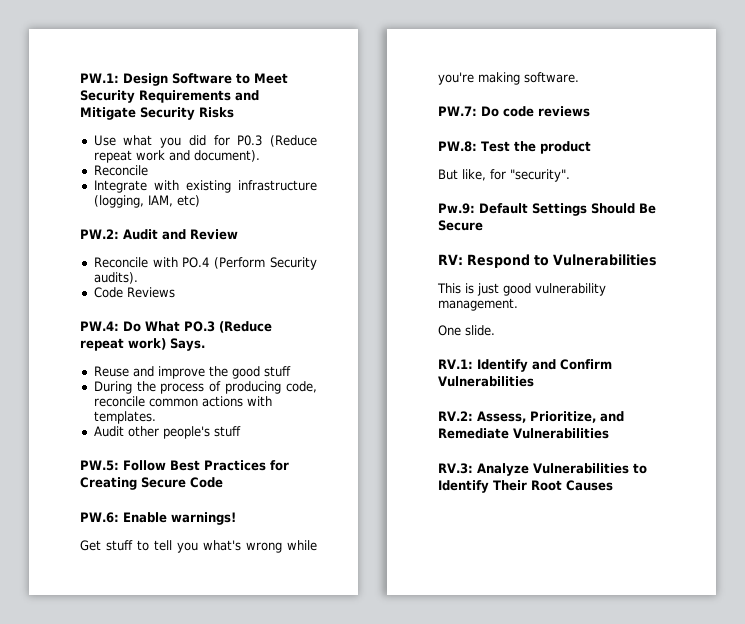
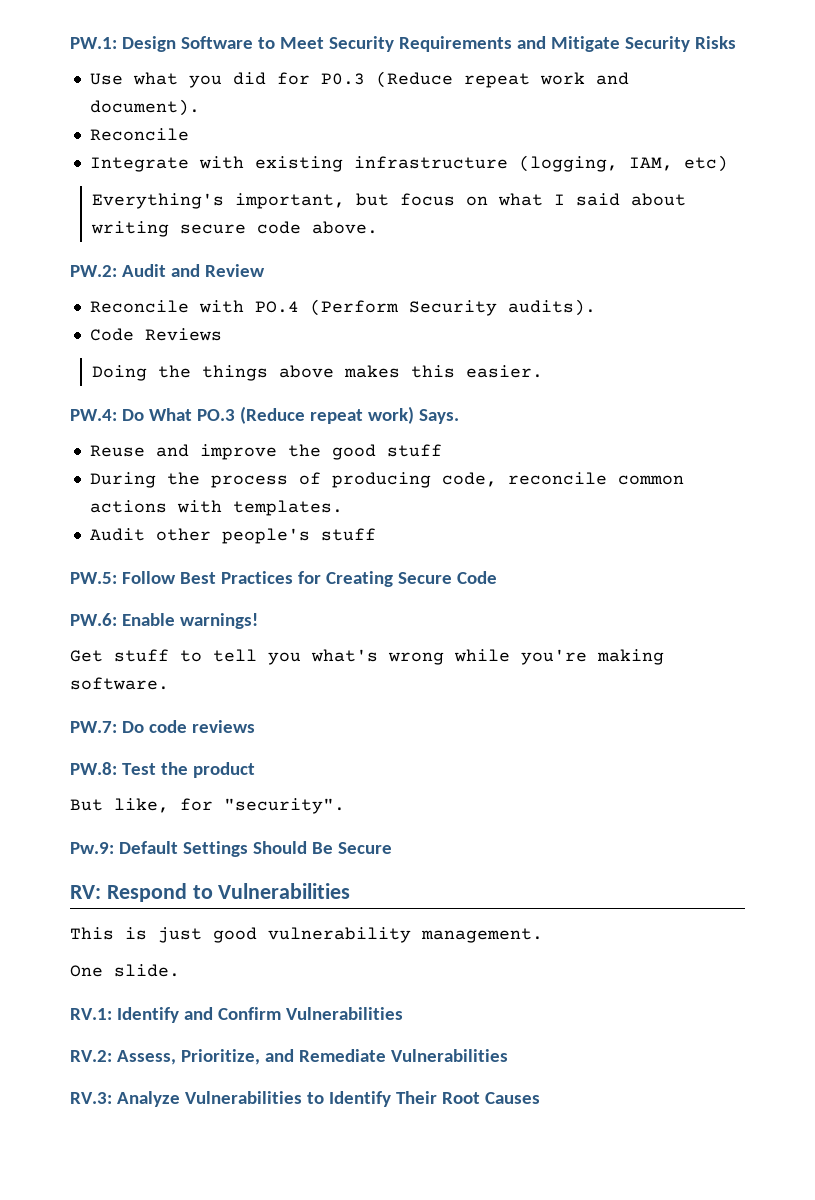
+ Everything's important, but focus on what I said about writing secure code above.
+ Doing the things above makes this easier.

